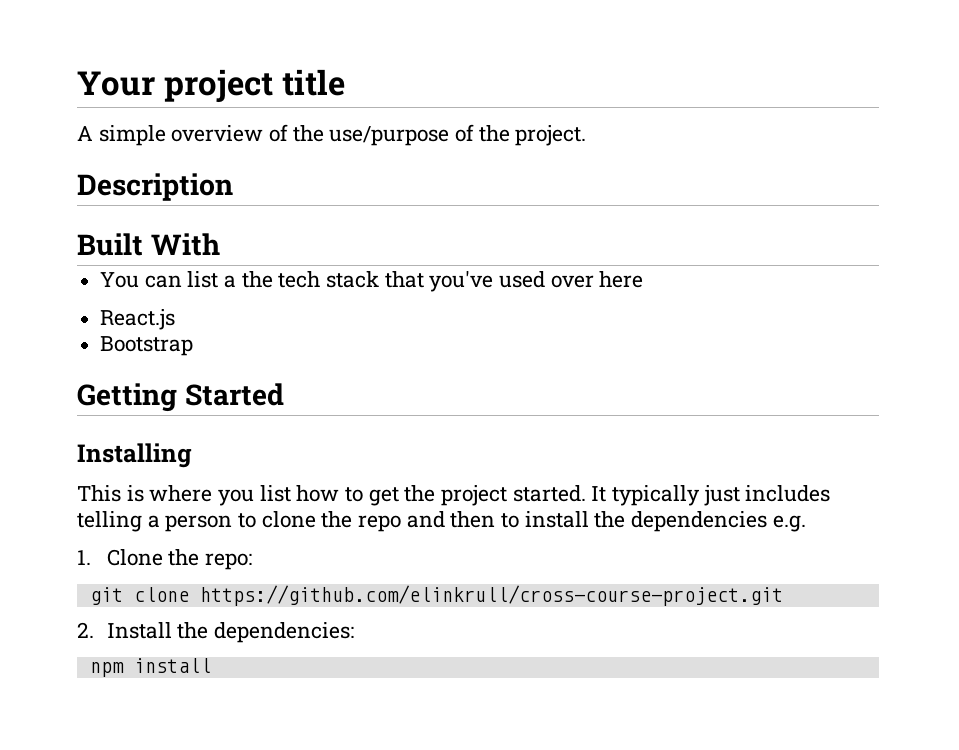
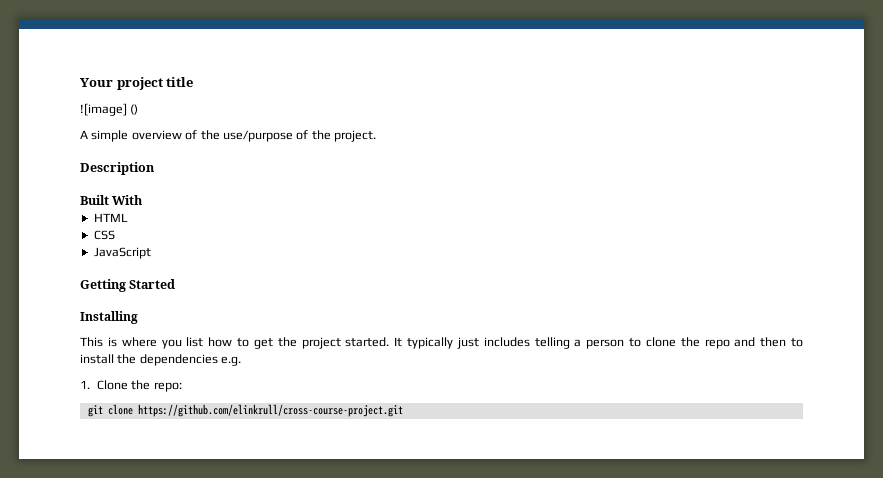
+ ![image] ()
- You can list a the tech stack that you've used over here
- React.js
- Bootstrap
+ HTML
+ CSS
+ JavaScript
- 2. Install the dependencies:
- npm install

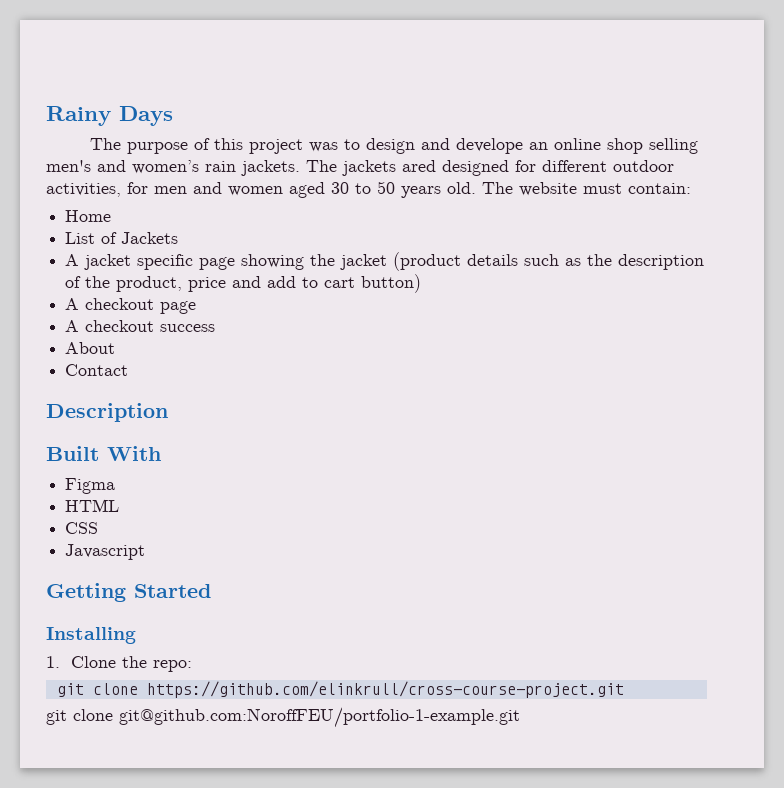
- Your project title
- ![image] ()
- A simple overview of the use/purpose of the project.
+ Rainy Days
+ The purpose of this project was to design and develope an online shop selling men's and women’s rain jackets. The jackets ared designed for different outdoor activities, for men and women aged 30 to 50 years old. The website must contain:
+ Home
+ List of Jackets
+ A jacket specific page showing the jacket (product details such as the description of the product, price and add to cart button)
+ A checkout page
+ A checkout success
+ About
+ Contact
+ Figma
- JavaScript
+ Javascript
- This is where you list how to get the project started. It typically just includes telling a person to clone the repo and then to install the dependencies e.g.
+ git clone git@github.com:NoroffFEU/portfolio-1-example.git

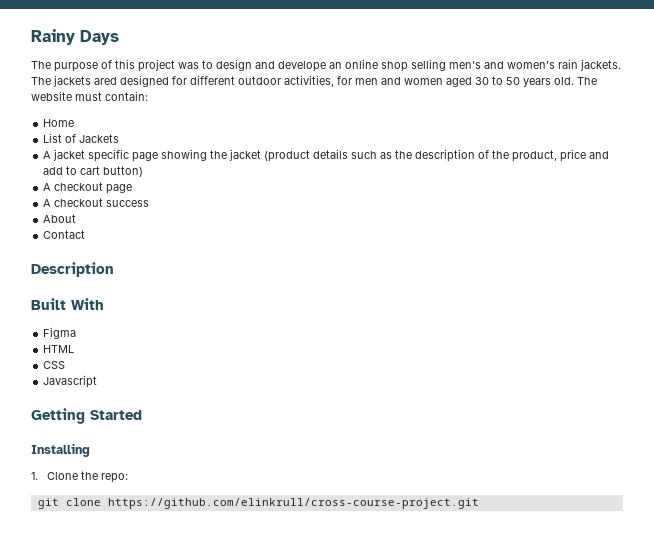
- git clone git@github.com:NoroffFEU/portfolio-1-example.git

